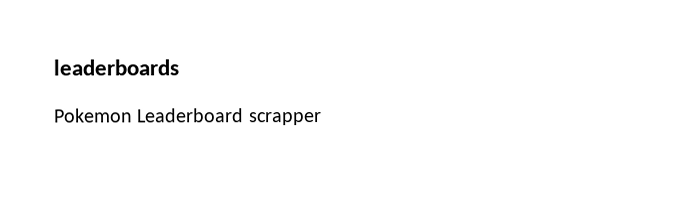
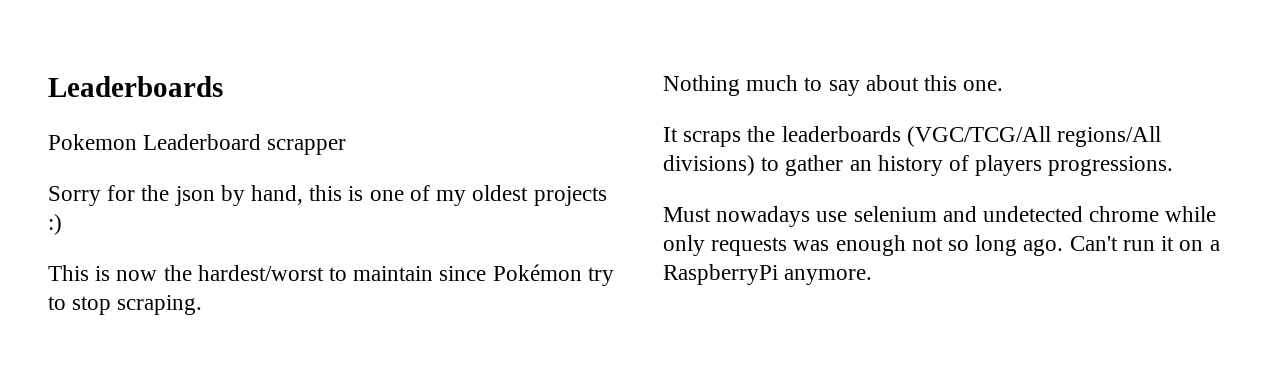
- leaderboards
+ Leaderboards
+ Sorry for the json by hand, this is one of my oldest projects :)
+ This is now the hardest/worst to maintain since Pokémon try to stop scraping.
+ Nothing much to say about this one.
+ It scraps the leaderboards (VGC/TCG/All regions/All divisions) to gather an history of players progressions.
+ Must nowadays use selenium and undetected chrome while only requests was enough not so long ago. Can't run it on a RaspberryPi anymore.

